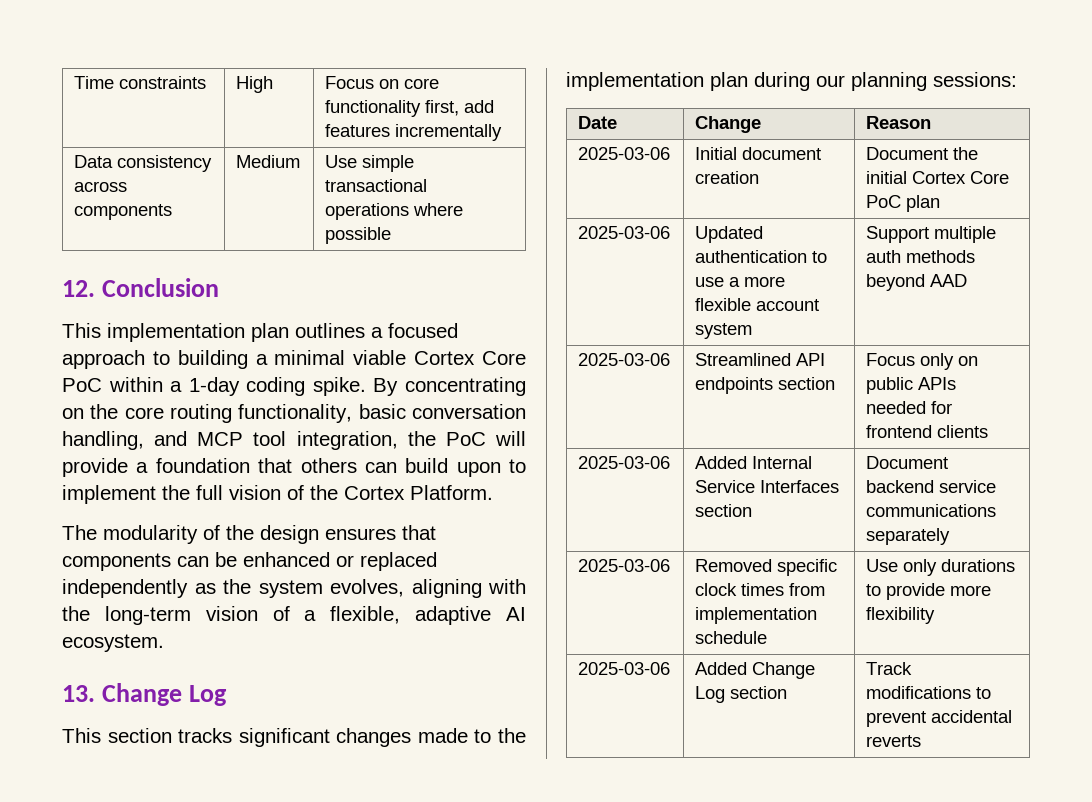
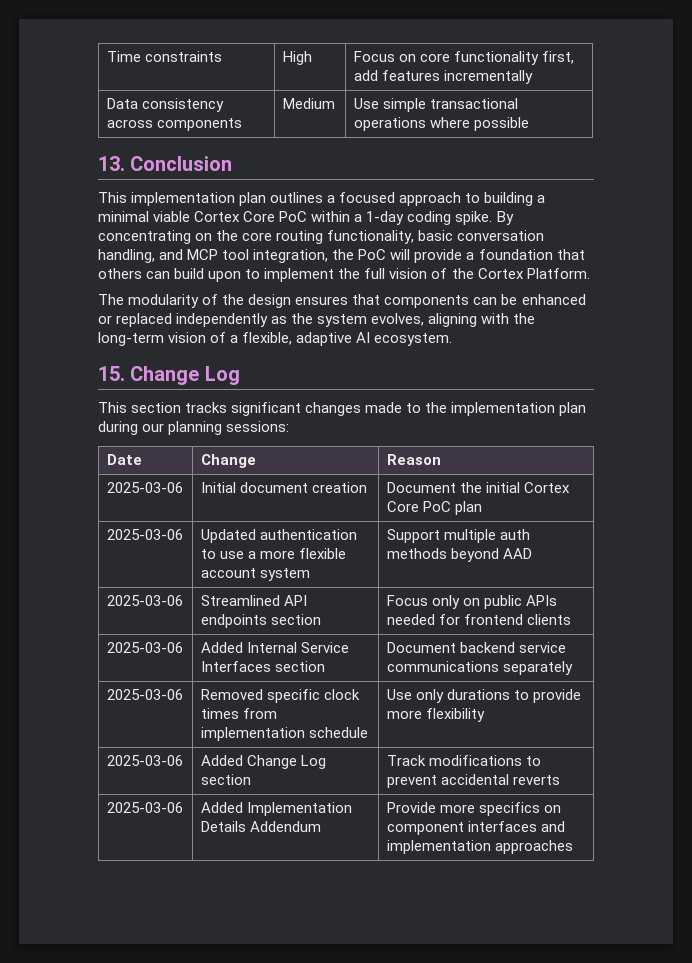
- 12. Conclusion
+ 13. Conclusion
- 13. Change Log
+ 15. Change Log
+ 2025-03-06 | Added Implementation Details Addendum | Provide more specifics on component interfaces and implementation approaches

